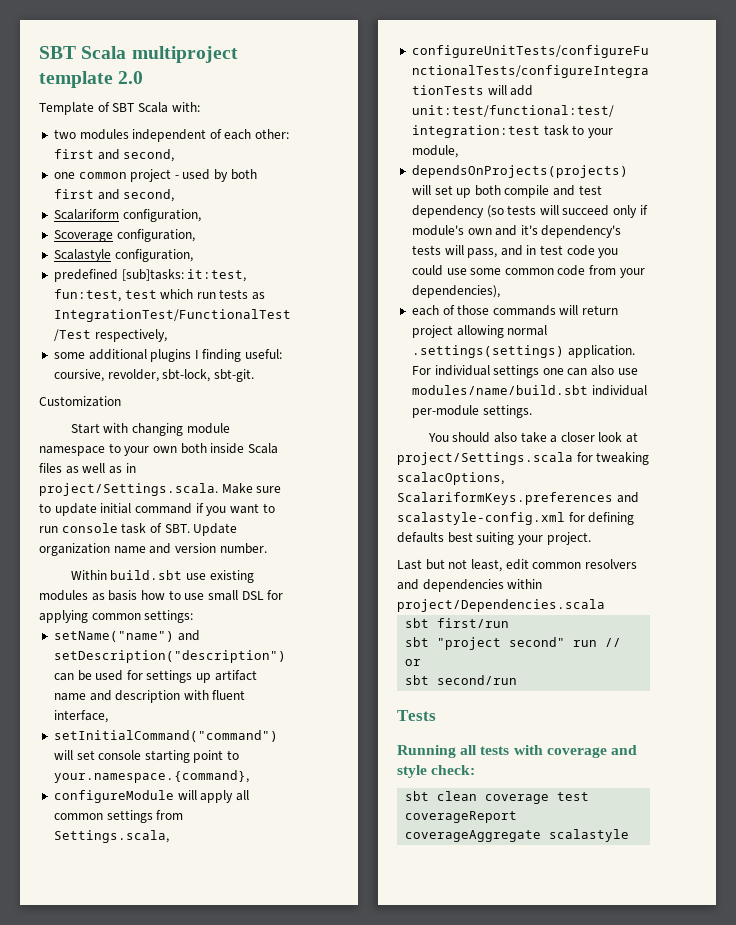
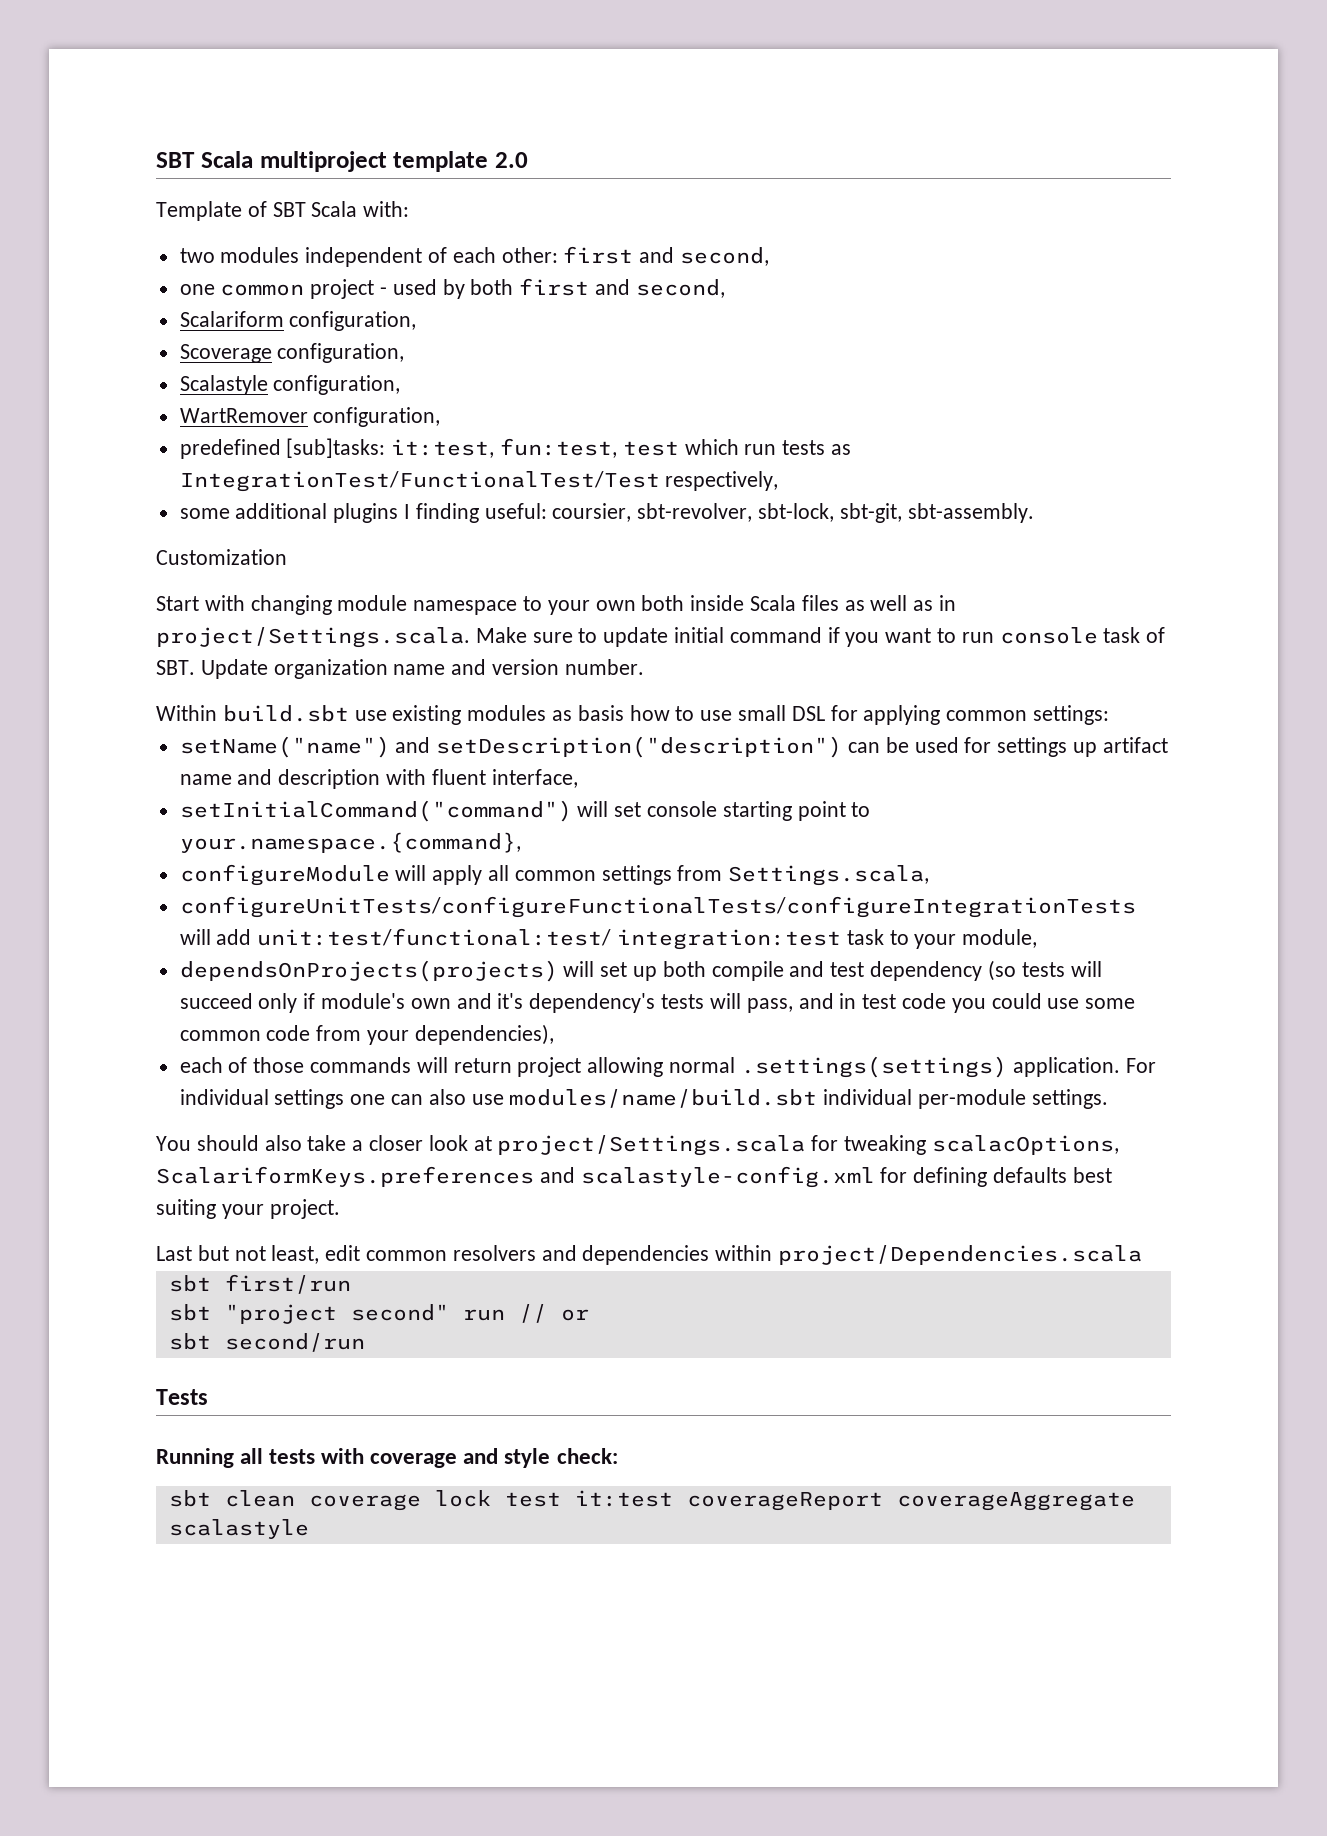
+ WartRemover configuration,
- some additional plugins I finding useful: coursive, revolder, sbt-lock, sbt-git.
+ some additional plugins I finding useful: coursier, sbt-revolver, sbt-lock, sbt-git, sbt-assembly.
- sbt clean coverage test coverageReport coverageAggregate scalastyle
+ sbt clean coverage lock test it:test coverageReport coverageAggregate scalastyle

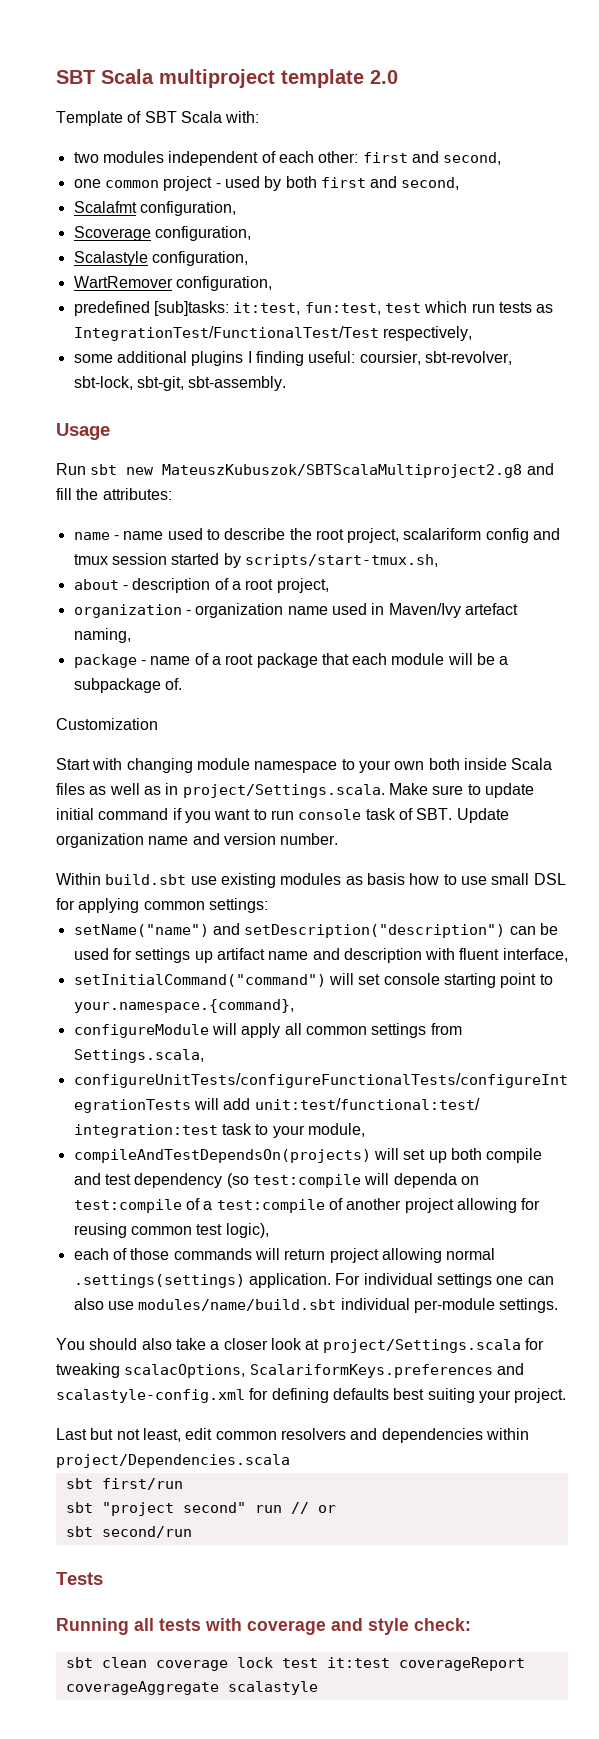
- Scalariform configuration,
+ Scalafmt configuration,
+ Usage
+ Run sbt new MateuszKubuszok/SBTScalaMultiproject2.g8 and fill the attributes:
+ name - name used to describe the root project, scalariform config and tmux session started by scripts/start-tmux.sh,
+ about - description of a root project,
+ organization - organization name used in Maven/Ivy artefact naming,
+ package - name of a root package that each module will be a subpackage of.
- dependsOnProjects(projects) will set up both compile and test dependency (so tests will succeed only if module's own and it's dependency's tests will pass, and in test code you could use some common code from your dependencies),
+ compileAndTestDependsOn(projects) will set up both compile and test dependency (so test:compile will dependa on test:compile of a test:compile of another project allowing for reusing common test logic),

